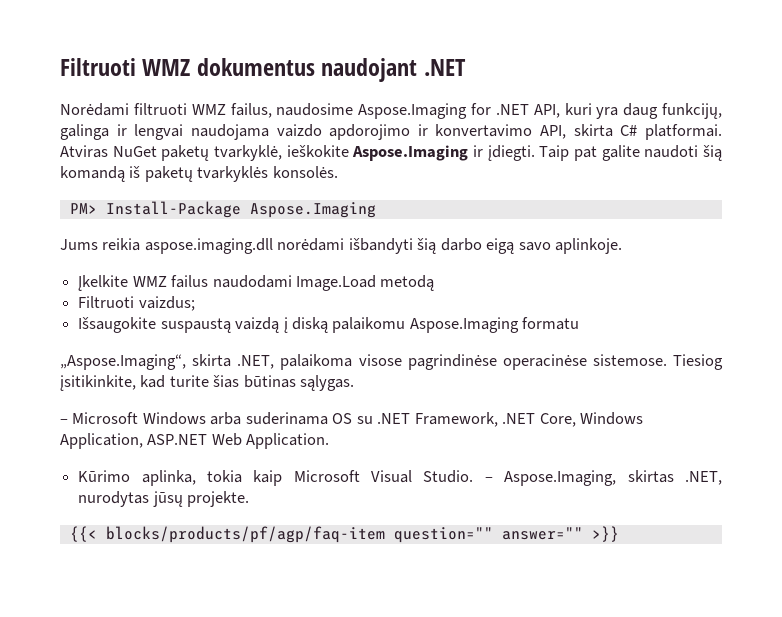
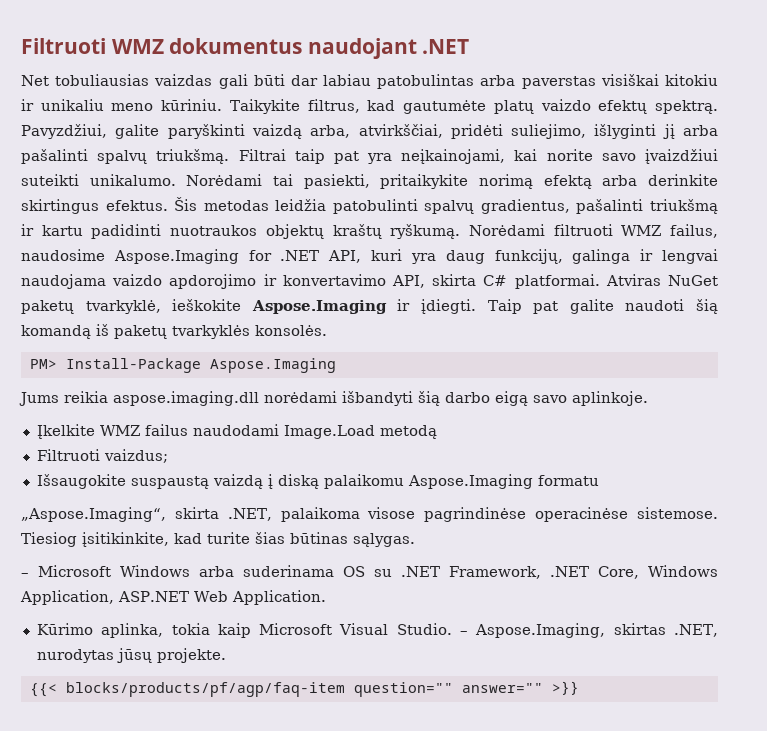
+ Net tobuliausias vaizdas gali būti dar labiau patobulintas arba paverstas visiškai kitokiu ir unikaliu meno kūriniu. Taikykite filtrus, kad gautumėte platų vaizdo efektų spektrą. Pavyzdžiui, galite paryškinti vaizdą arba, atvirkščiai, pridėti suliejimo, išlyginti jį arba pašalinti spalvų triukšmą. Filtrai taip pat yra neįkainojami, kai norite savo įvaizdžiui suteikti unikalumo. Norėdami tai pasiekti, pritaikykite norimą efektą arba derinkite skirtingus efektus. Šis metodas leidžia patobulinti spalvų gradientus, pašalinti triukšmą ir kartu padidinti nuotraukos objektų kraštų ryškumą.

